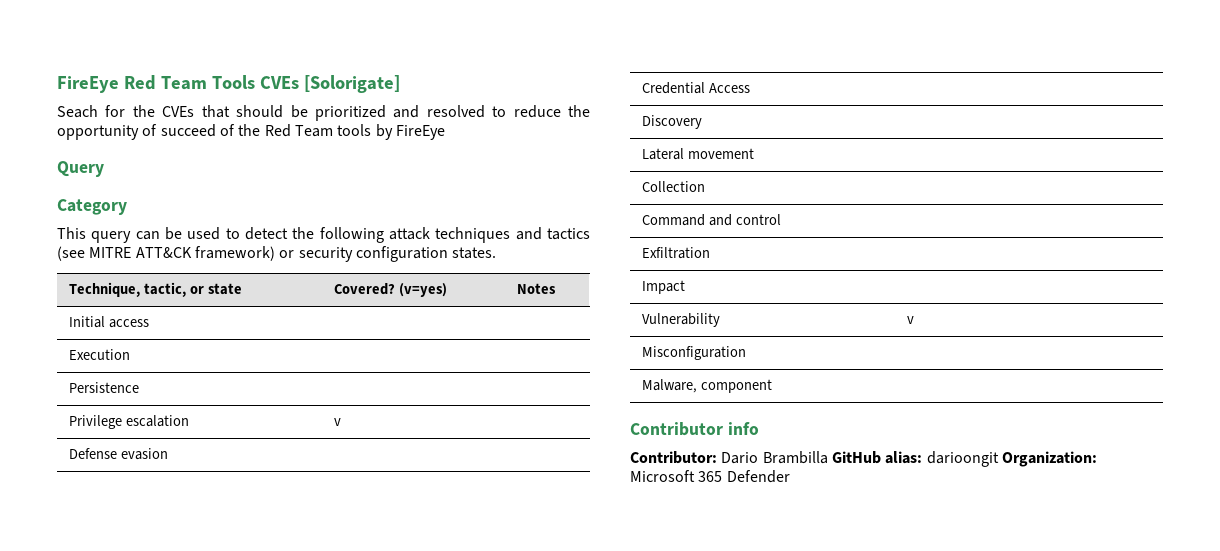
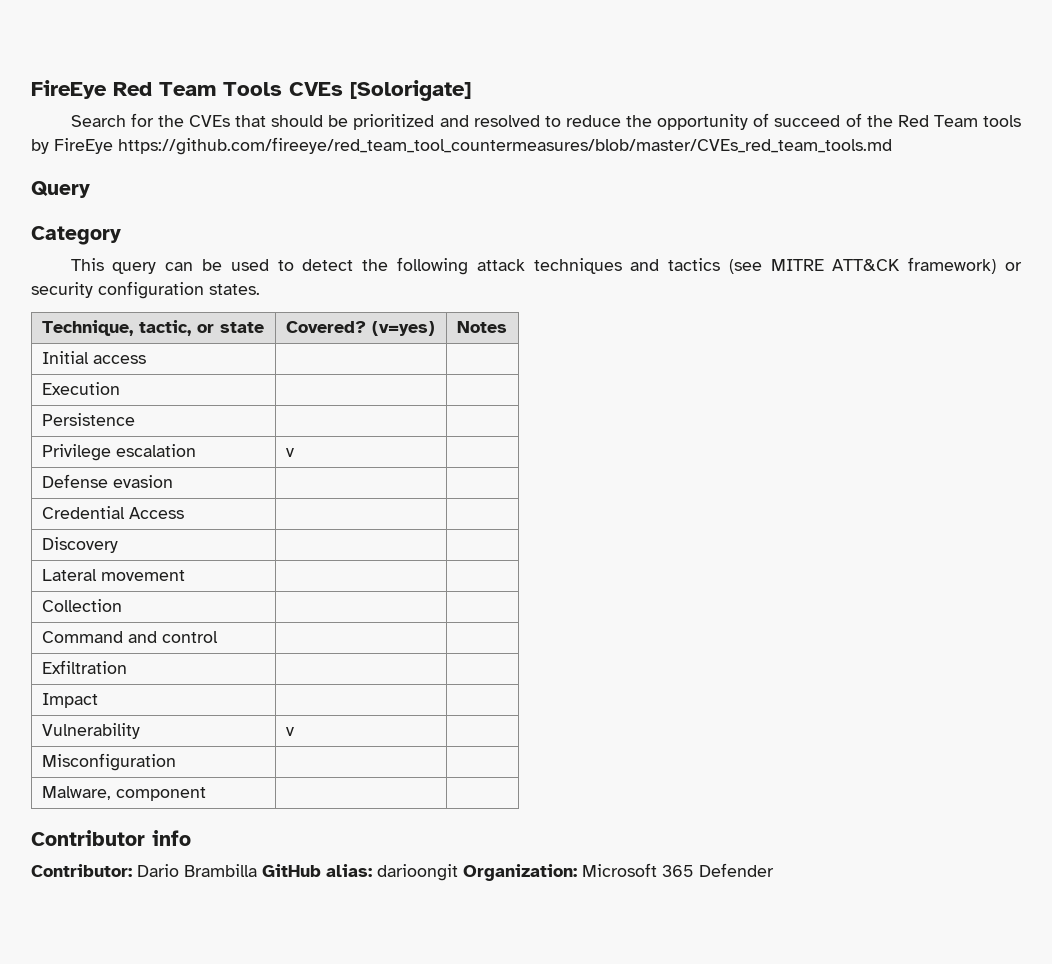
- Seach for the CVEs that should be prioritized and resolved to reduce the opportunity of succeed of the Red Team tools by FireEye
+ Search for the CVEs that should be prioritized and resolved to reduce the opportunity of succeed of the Red Team tools by FireEye https://github.com/fireeye/red_team_tool_countermeasures/blob/master/CVEs_red_team_tools.md

